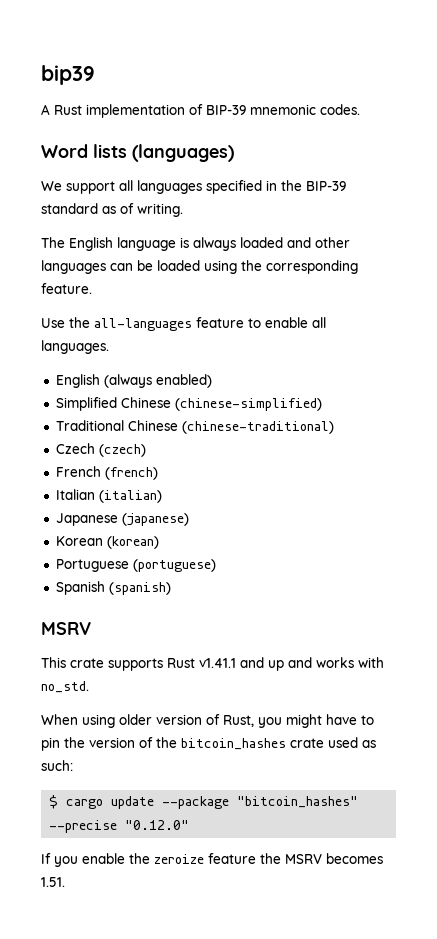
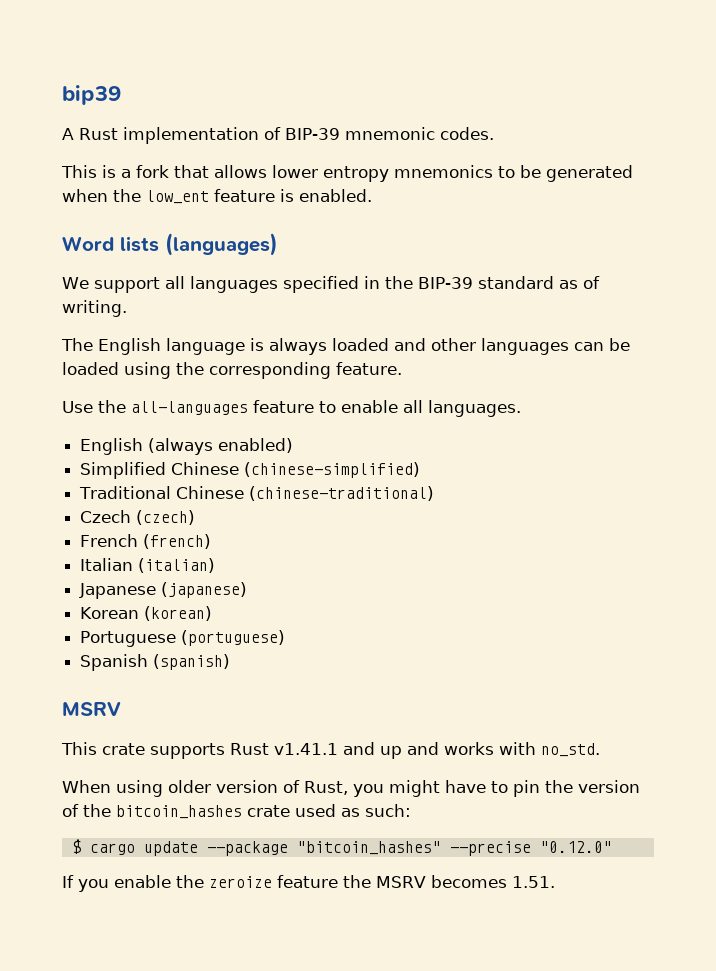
+ This is a fork that allows lower entropy mnemonics to be generated when the low_ent feature is enabled.

